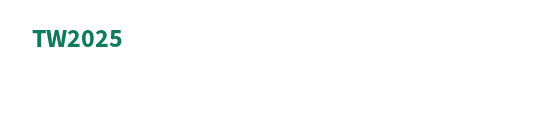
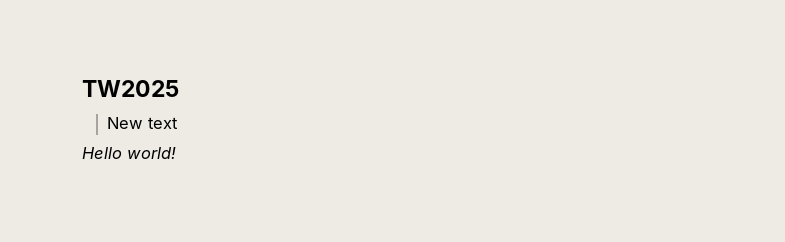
+ New text
+ Hello world!

